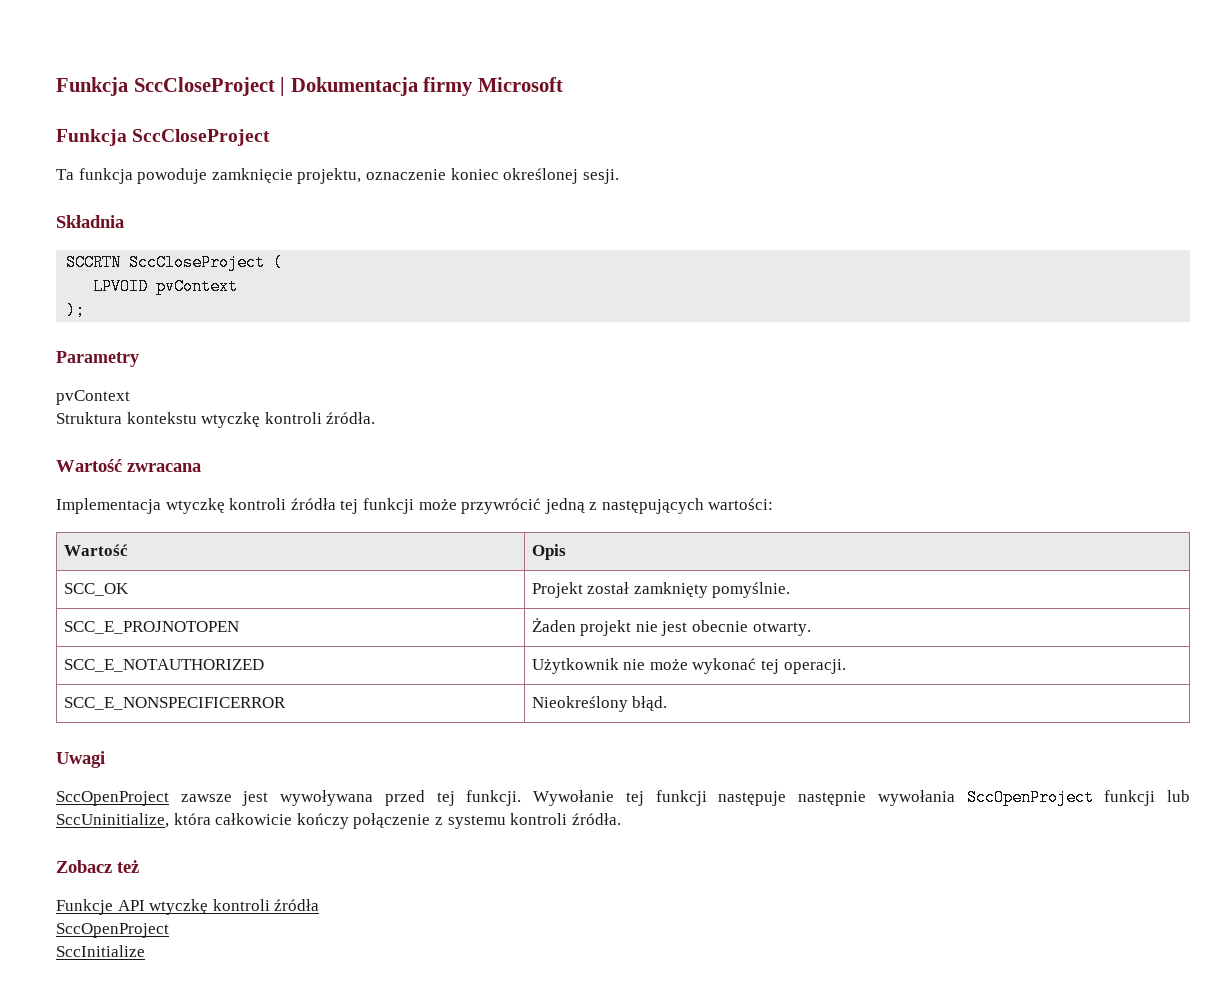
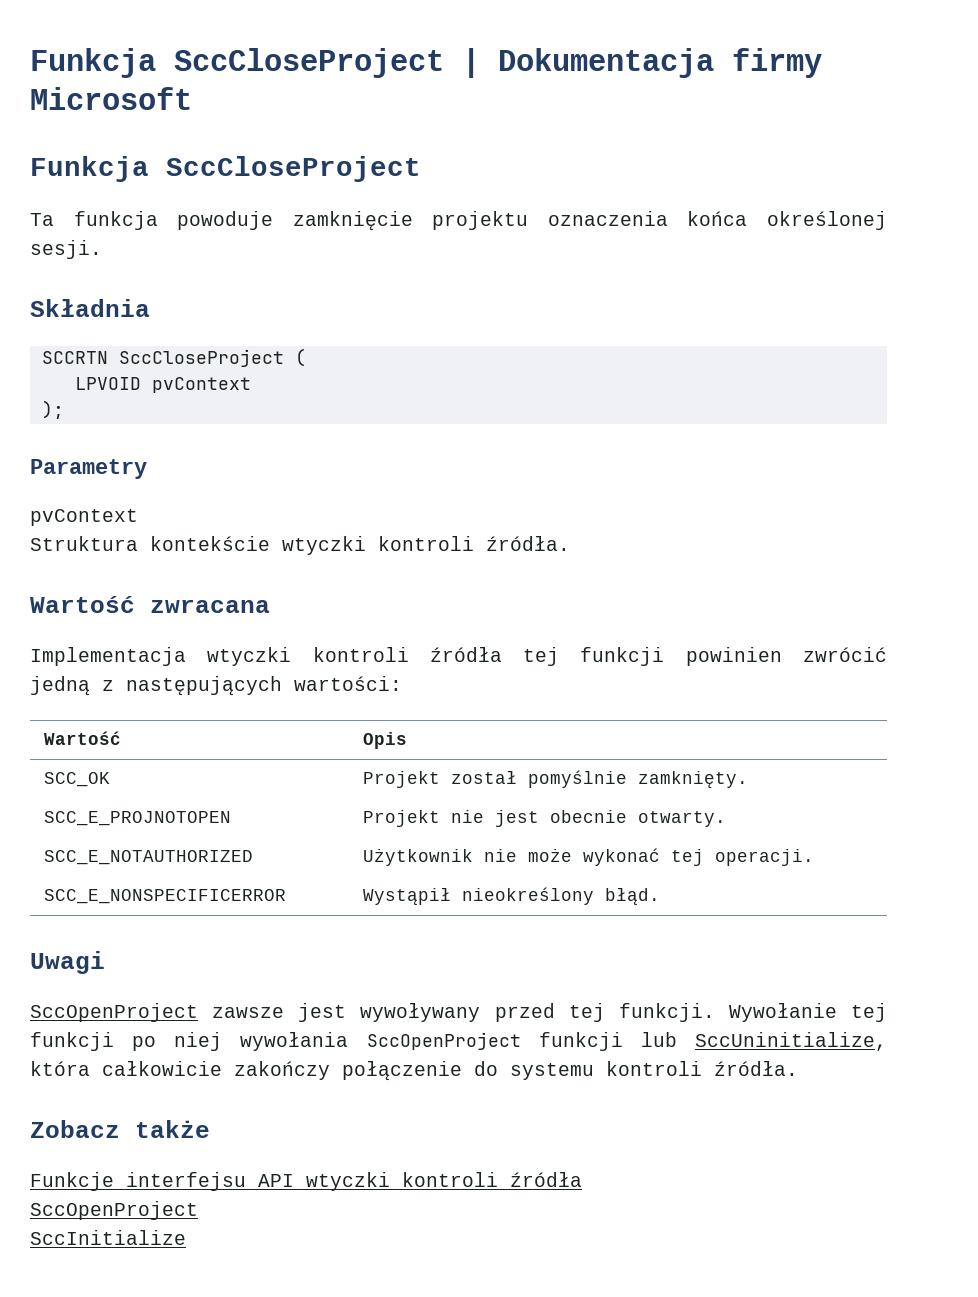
- Ta funkcja powoduje zamknięcie projektu, oznaczenie koniec określonej sesji.
+ Ta funkcja powoduje zamknięcie projektu oznaczenia końca określonej sesji.
- Struktura kontekstu wtyczkę kontroli źródła.
+ Struktura kontekście wtyczki kontroli źródła.
- Implementacja wtyczkę kontroli źródła tej funkcji może przywrócić jedną z następujących wartości:
+ Implementacja wtyczki kontroli źródła tej funkcji powinien zwrócić jedną z następujących wartości:
- SCC_OK | Projekt został zamknięty pomyślnie.
+ SCC_OK | Projekt został pomyślnie zamknięty.
- SCC_E_PROJNOTOPEN | Żaden projekt nie jest obecnie otwarty.
+ SCC_E_PROJNOTOPEN | Projekt nie jest obecnie otwarty.
- SCC_E_NONSPECIFICERROR | Nieokreślony błąd.
+ SCC_E_NONSPECIFICERROR | Wystąpił nieokreślony błąd.
- SccOpenProject zawsze jest wywoływana przed tej funkcji.
+ SccOpenProject zawsze jest wywoływany przed tej funkcji.
- Wywołanie tej funkcji następuje następnie wywołania SccOpenProject funkcji lub SccUninitialize, która całkowicie kończy połączenie z systemu kontroli źródła.
+ Wywołanie tej funkcji po niej wywołania SccOpenProject funkcji lub SccUninitialize, która całkowicie zakończy połączenie do systemu kontroli źródła.
- Zobacz też
+ Zobacz także
- Funkcje API wtyczkę kontroli źródła
+ Funkcje interfejsu API wtyczki kontroli źródła

